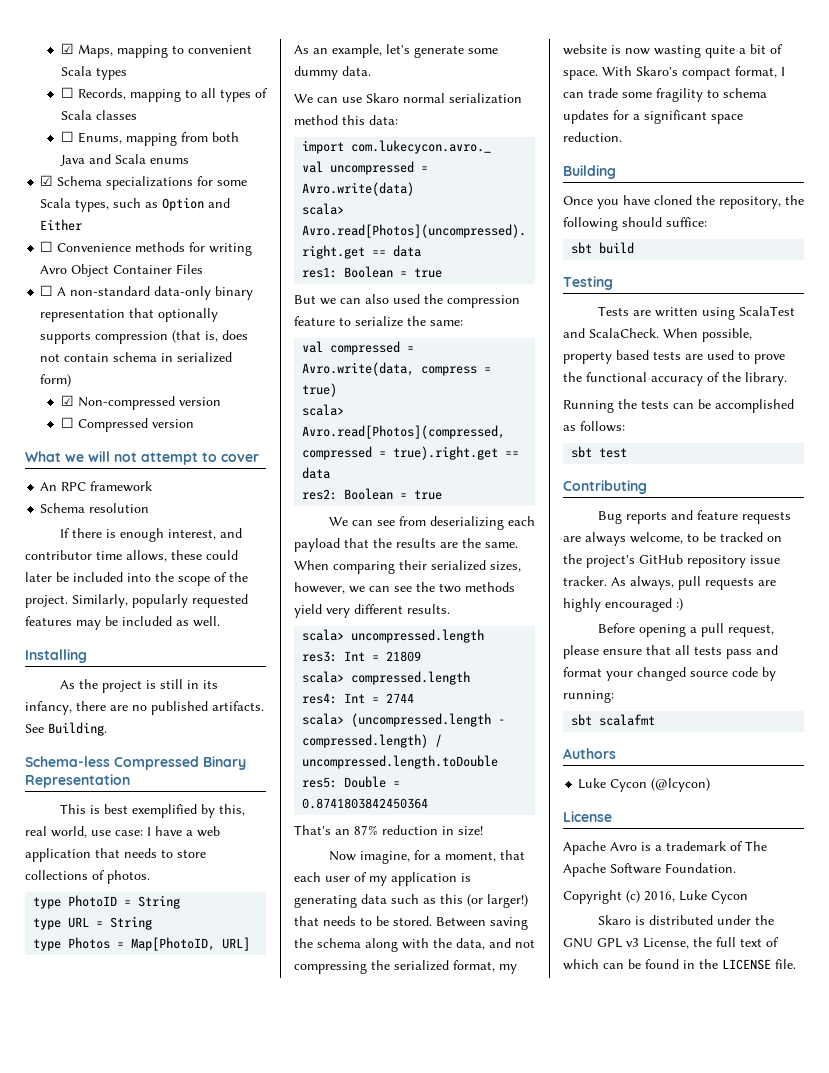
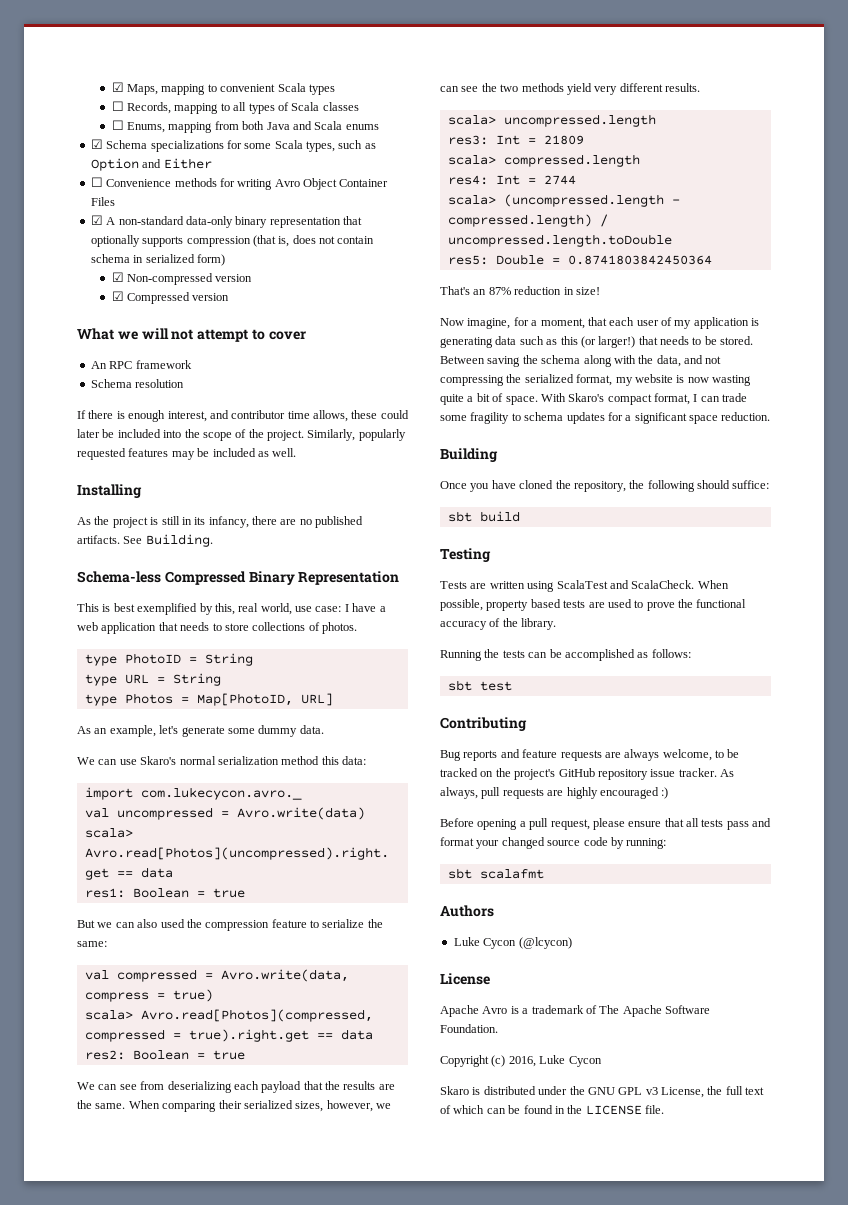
- ☐ A non-standard data-only binary representation that optionally supports compression (that is, does not contain schema in serialized form)
+ ☑ A non-standard data-only binary representation that optionally supports compression (that is, does not contain schema in serialized form)
- ☐ Compressed version
+ ☑ Compressed version
- We can use Skaro normal serialization method this data:
+ We can use Skaro's normal serialization method this data:

